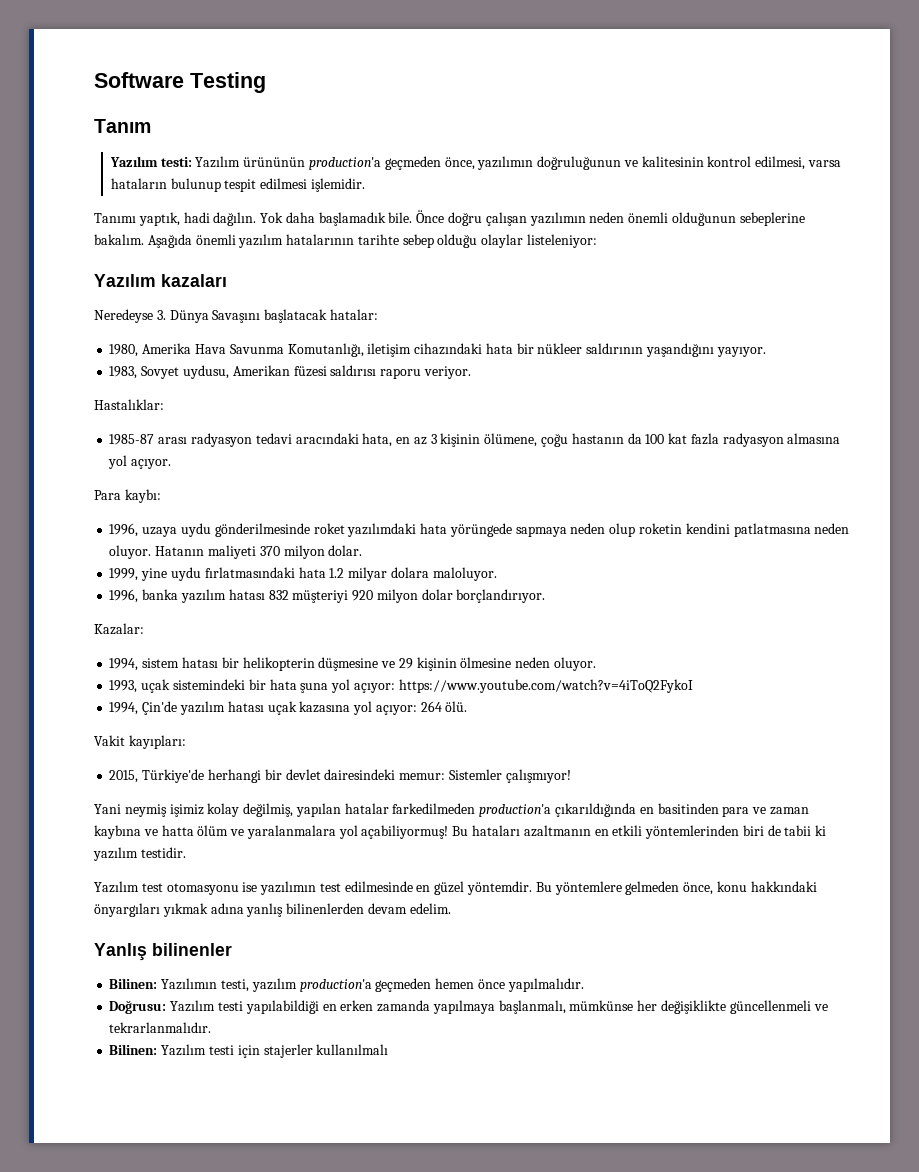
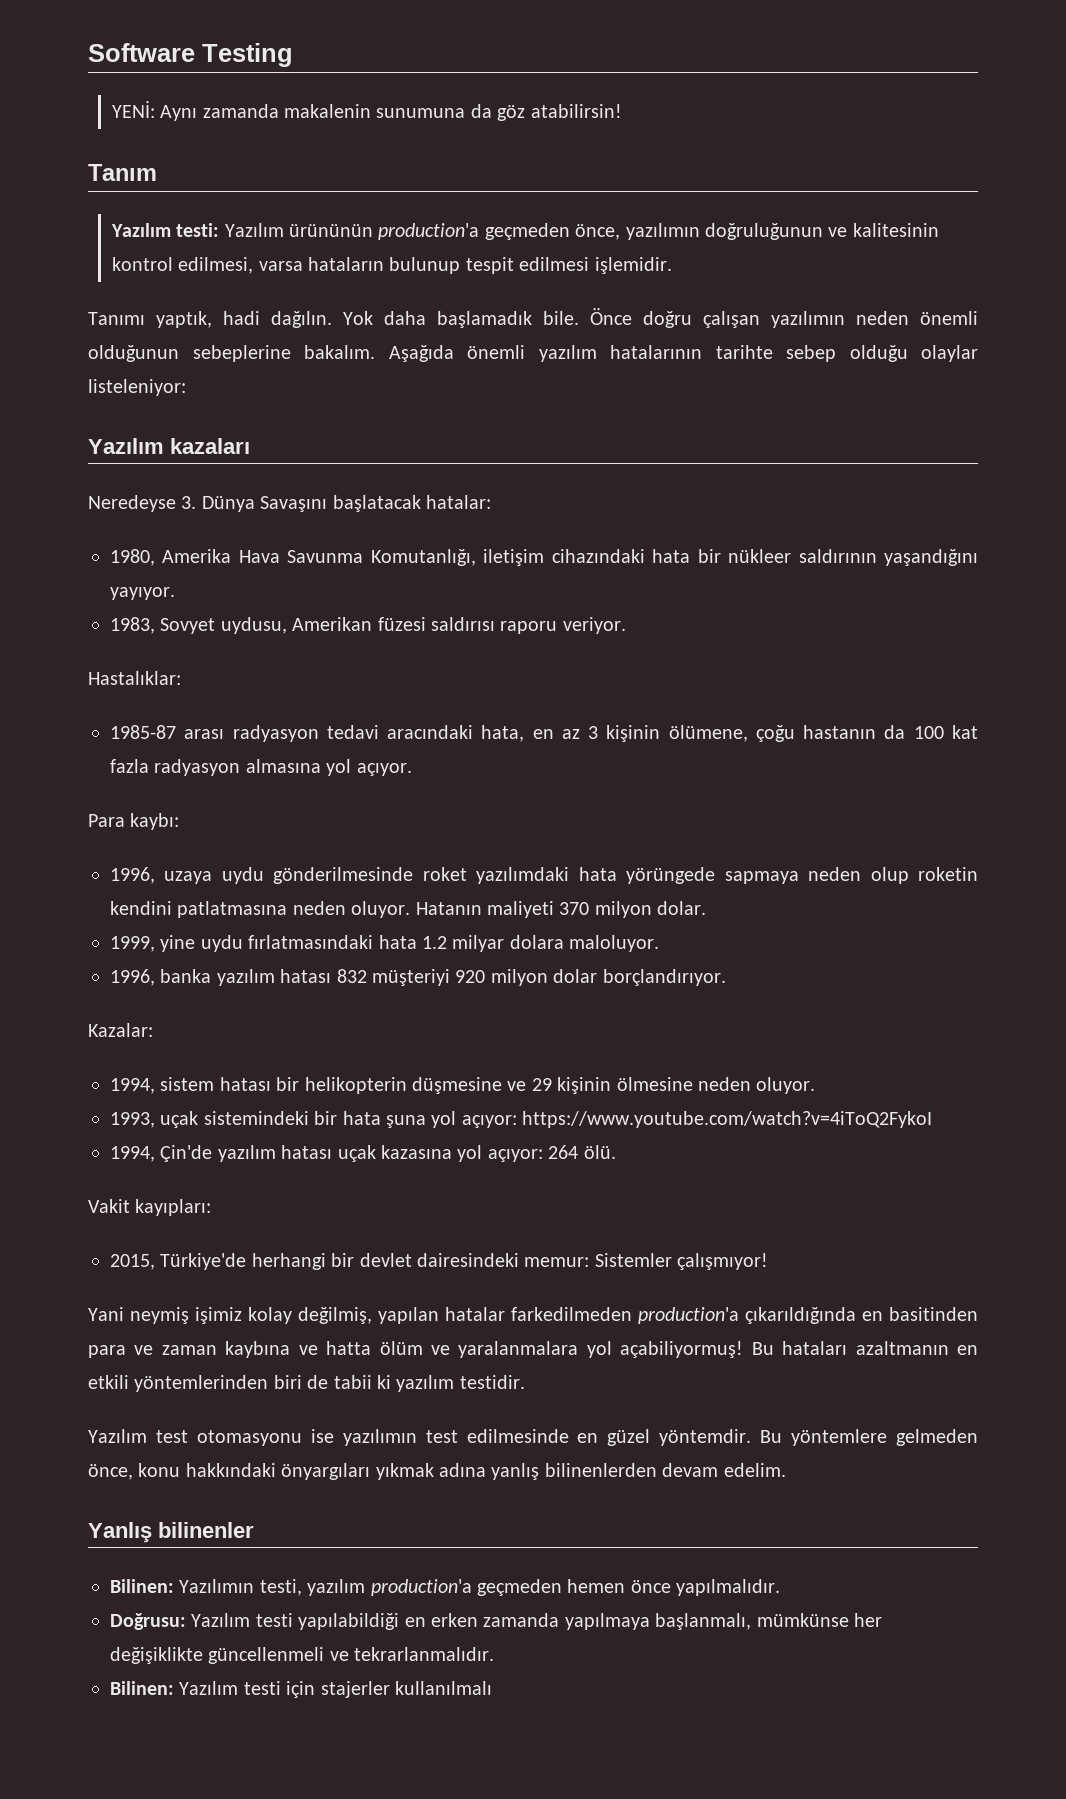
+ YENİ: Aynı zamanda makalenin sunumuna da göz atabilirsin!

